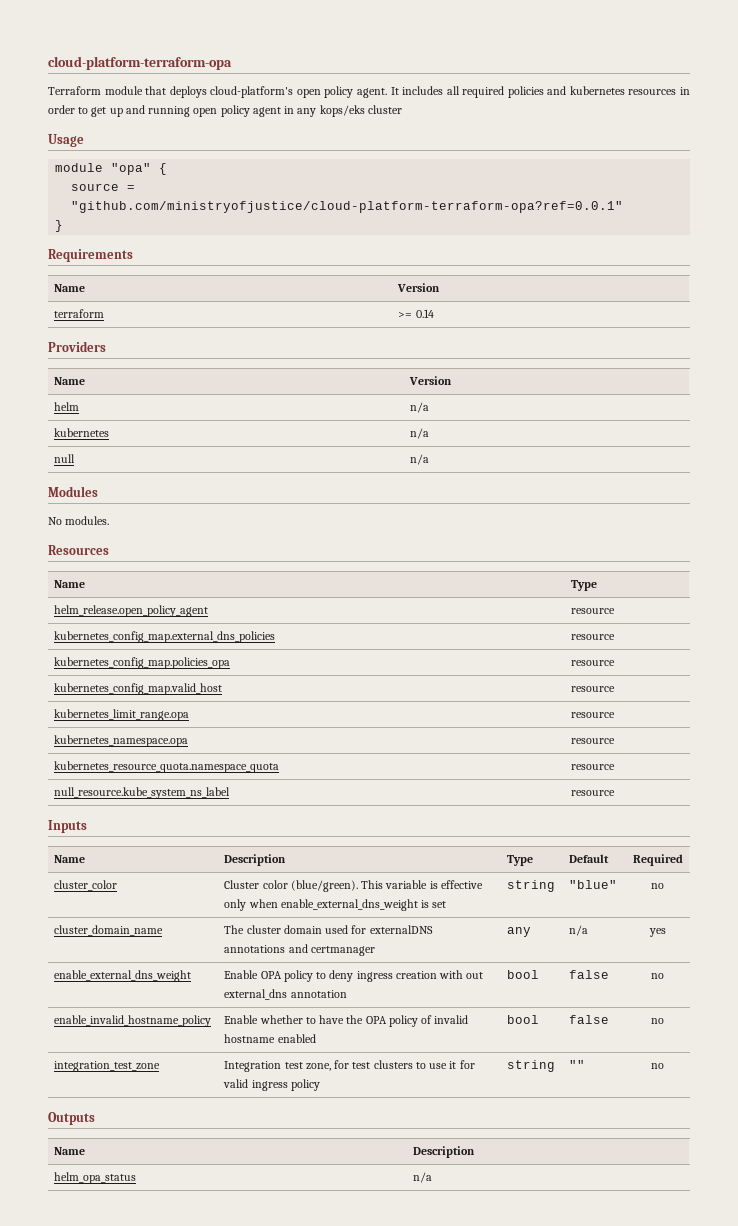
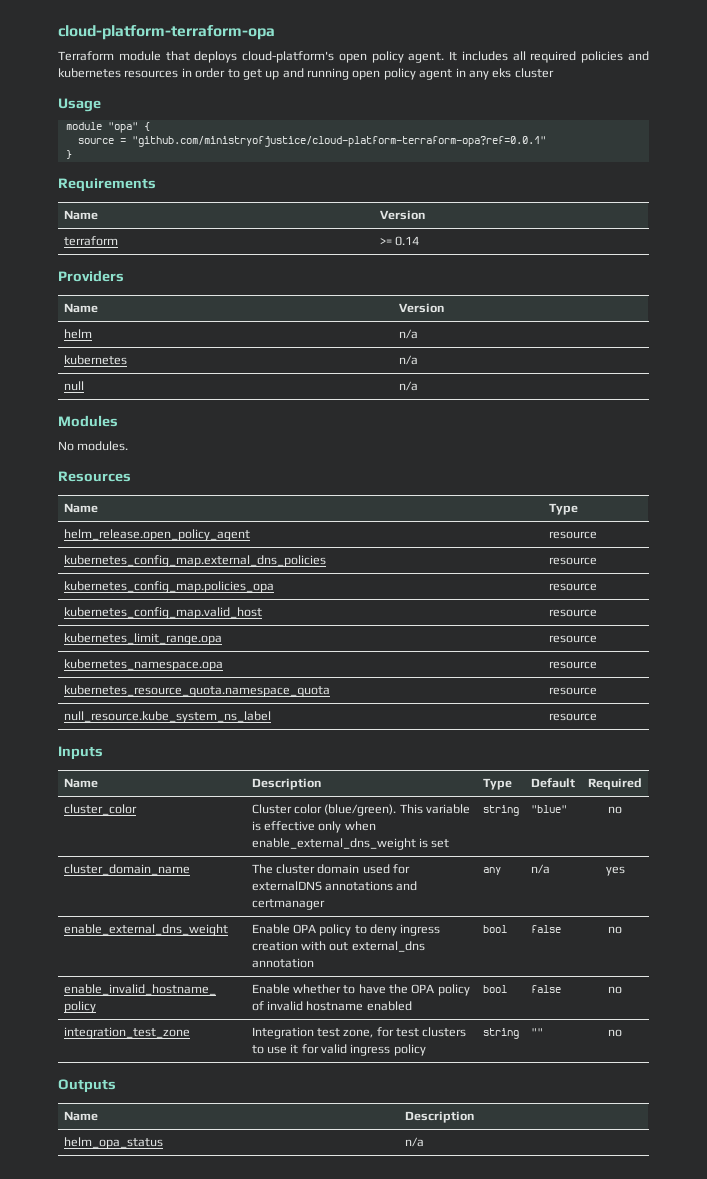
- It includes all required policies and kubernetes resources in order to get up and running open policy agent in any kops/eks cluster
+ It includes all required policies and kubernetes resources in order to get up and running open policy agent in any eks cluster

